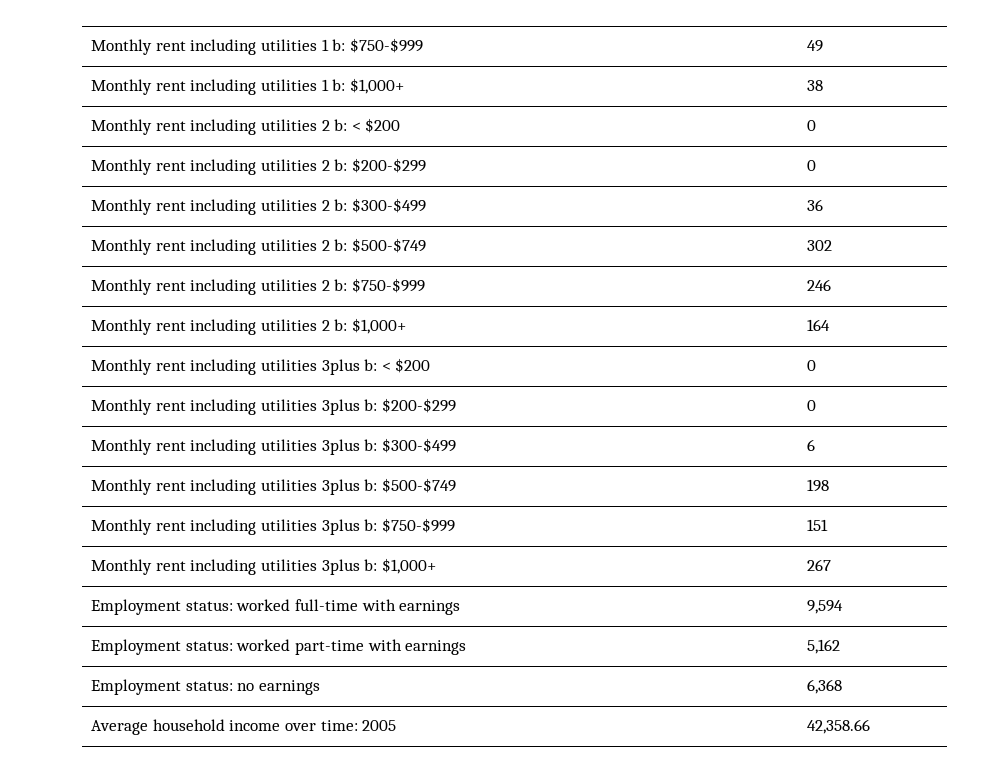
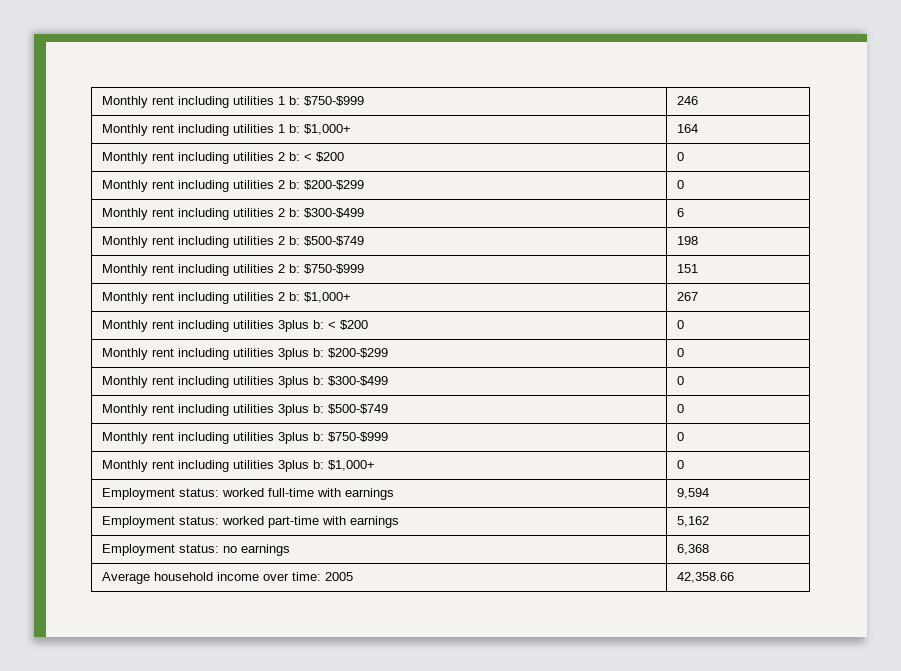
- Monthly rent including utilities 1 b: $750-$999 | 49
+ Monthly rent including utilities 1 b: $750-$999 | 246
- Monthly rent including utilities 1 b: $1,000+ | 38
+ Monthly rent including utilities 1 b: $1,000+ | 164
- Monthly rent including utilities 2 b: $300-$499 | 36
+ Monthly rent including utilities 2 b: $300-$499 | 6
- Monthly rent including utilities 2 b: $500-$749 | 302
+ Monthly rent including utilities 2 b: $500-$749 | 198
- Monthly rent including utilities 2 b: $750-$999 | 246
+ Monthly rent including utilities 2 b: $750-$999 | 151
- Monthly rent including utilities 2 b: $1,000+ | 164
+ Monthly rent including utilities 2 b: $1,000+ | 267
- Monthly rent including utilities 3plus b: $300-$499 | 6
+ Monthly rent including utilities 3plus b: $300-$499 | 0
- Monthly rent including utilities 3plus b: $500-$749 | 198
+ Monthly rent including utilities 3plus b: $500-$749 | 0
- Monthly rent including utilities 3plus b: $750-$999 | 151
+ Monthly rent including utilities 3plus b: $750-$999 | 0
- Monthly rent including utilities 3plus b: $1,000+ | 267
+ Monthly rent including utilities 3plus b: $1,000+ | 0

